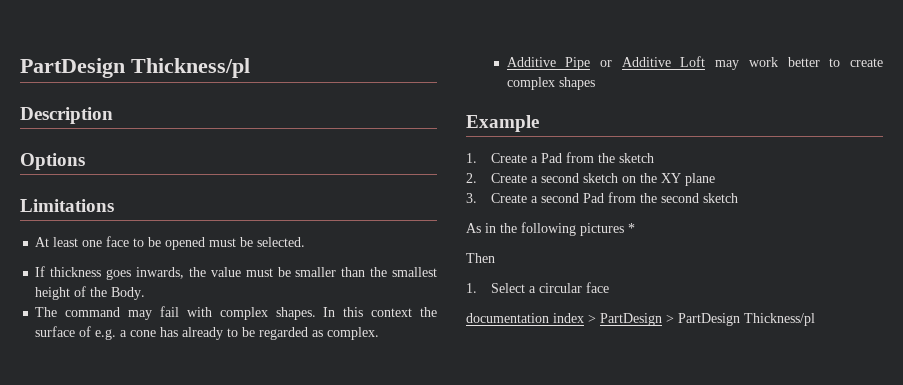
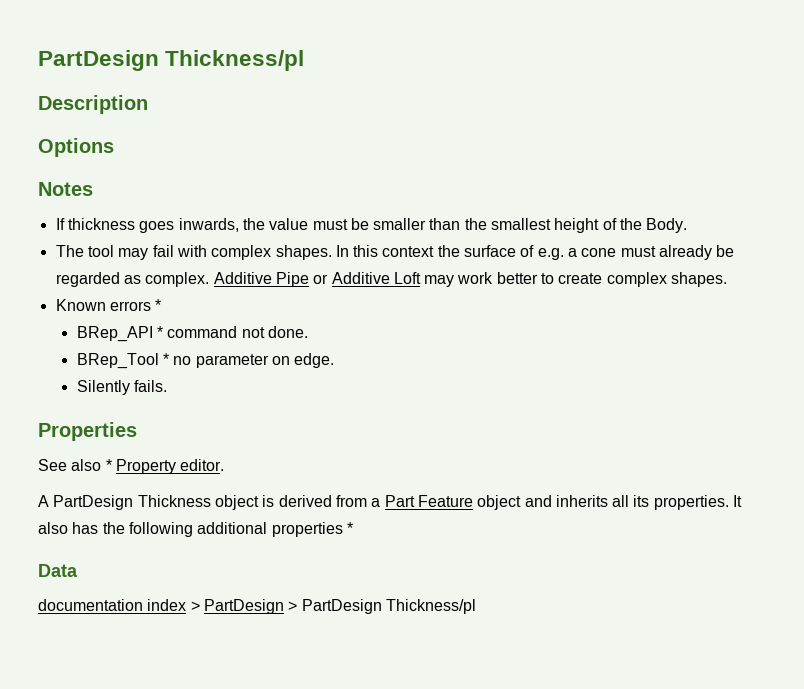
- Limitations
- At least one face to be opened must be selected.
+ Notes
- The command may fail with complex shapes.
+ The tool may fail with complex shapes.
- In this context the surface of e.g. a cone has already to be regarded as complex.
- Additive Pipe or Additive Loft may work better to create complex shapes
- Example
- 1. Create a Pad from the sketch
- 2. Create a second sketch on the XY plane
- 3. Create a second Pad from the second sketch
- As in the following pictures *
- Then
- 1. Select a circular face
+ In this context the surface of e.g. a cone must already be regarded as complex. Additive Pipe or Additive Loft may work better to create complex shapes.
+ Known errors *
+ BRep_API * command not done.
+ BRep_Tool * no parameter on edge.
+ Silently fails.
+ Properties
+ See also * Property editor.
+ A PartDesign Thickness object is derived from a Part Feature object and inherits all its properties. It also has the following additional properties *
+ Data

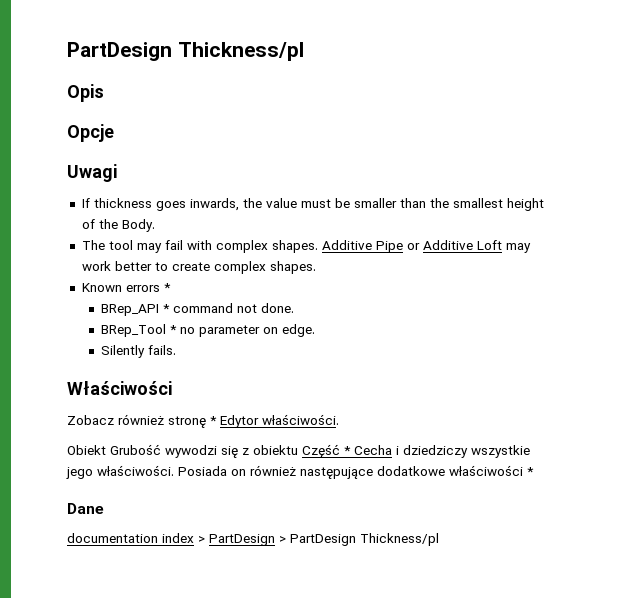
- Description
- Options
- Notes
+ Opis
+ Opcje
+ Uwagi
- In this context the surface of e.g. a cone must already be regarded as complex.
- Properties
- See also * Property editor.
- A PartDesign Thickness object is derived from a Part Feature object and inherits all its properties. It also has the following additional properties *
- Data
+ Właściwości
+ Zobacz również stronę * Edytor właściwości.
+ Obiekt Grubość wywodzi się z obiektu Część * Cecha i dziedziczy wszystkie jego właściwości. Posiada on również następujące dodatkowe właściwości *
+ Dane

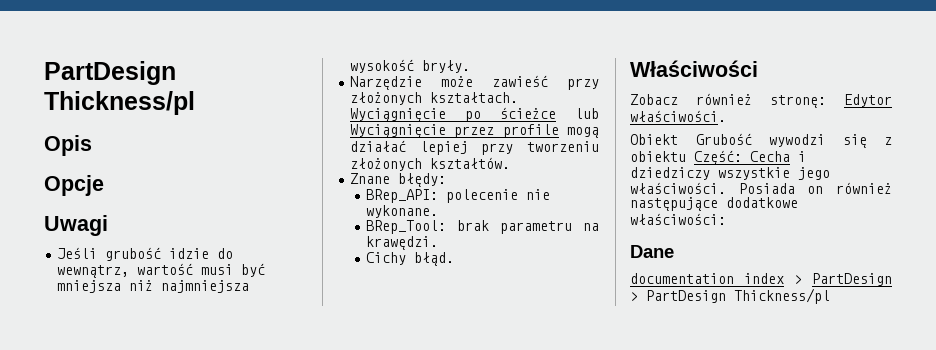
- If thickness goes inwards, the value must be smaller than the smallest height of the Body.
- The tool may fail with complex shapes. Additive Pipe or Additive Loft may work better to create complex shapes.
- Known errors *
- BRep_API * command not done.
- BRep_Tool * no parameter on edge.
- Silently fails.
+ Jeśli grubość idzie do wewnątrz, wartość musi być mniejsza niż najmniejsza wysokość bryły.
+ Narzędzie może zawieść przy złożonych kształtach. Wyciągnięcie po ścieżce lub Wyciągnięcie przez profile mogą działać lepiej przy tworzeniu złożonych kształtów.
+ Znane błędy:
+ BRep_API: polecenie nie wykonane.
+ BRep_Tool: brak parametru na krawędzi.
+ Cichy błąd.
- Zobacz również stronę * Edytor właściwości.
+ Zobacz również stronę: Edytor właściwości.
- Obiekt Grubość wywodzi się z obiektu Część * Cecha i dziedziczy wszystkie jego właściwości.
+ Obiekt Grubość wywodzi się z obiektu Część: Cecha i dziedziczy wszystkie jego właściwości.
- Posiada on również następujące dodatkowe właściwości *
+ Posiada on również następujące dodatkowe właściwości:

